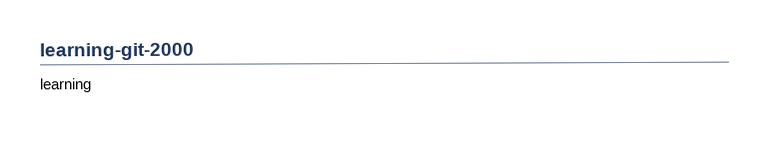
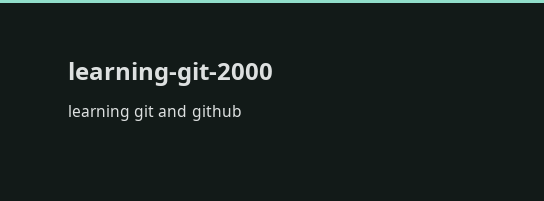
- learning
+ learning git and github

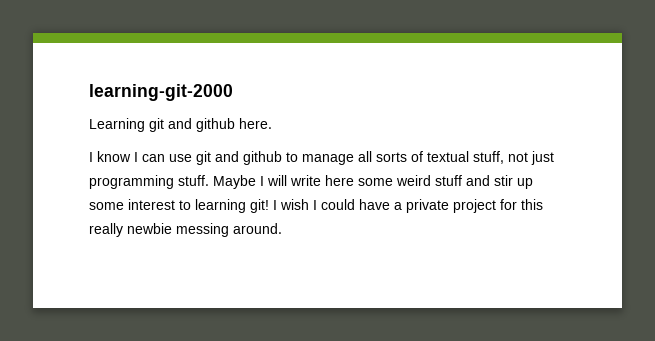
- learning git and github
+ Learning git and github here.
+ I know I can use git and github to manage all sorts of textual stuff, not just programming stuff. Maybe I will write here some weird stuff and stir up some interest to learning git! I wish I could have a private project for this really newbie messing around.

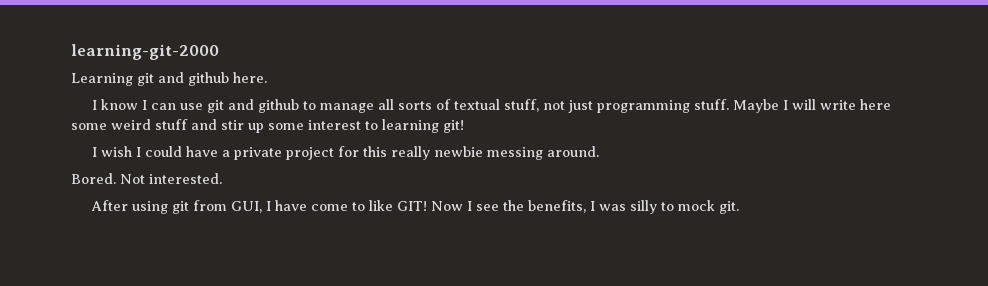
- Maybe I will write here some weird stuff and stir up some interest to learning git! I wish I could have a private project for this really newbie messing around.
+ Maybe I will write here some weird stuff and stir up some interest to learning git!
+ I wish I could have a private project for this really newbie messing around.
+ Bored. Not interested.
+ After using git from GUI, I have come to like GIT! Now I see the benefits, I was silly to mock git.

